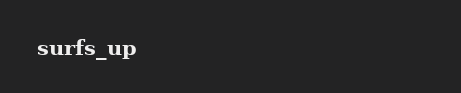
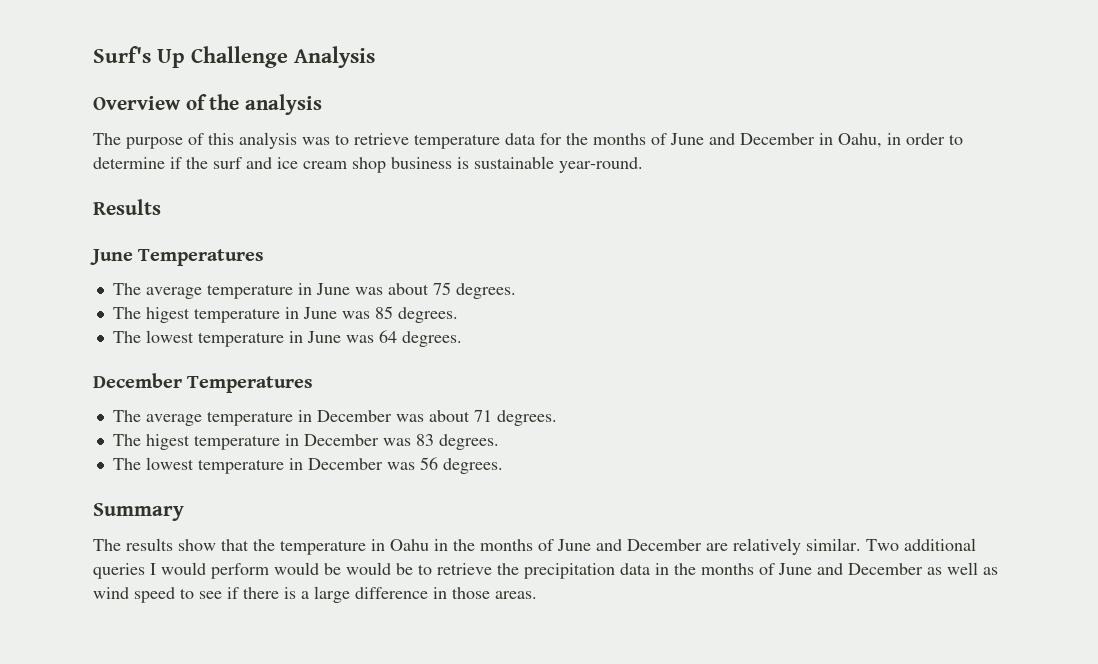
- surfs_up
+ Surf's Up Challenge Analysis
+ Overview of the analysis
+ The purpose of this analysis was to retrieve temperature data for the months of June and December in Oahu, in order to determine if the surf and ice cream shop business is sustainable year-round.
+ Results
+ June Temperatures
+ The average temperature in June was about 75 degrees.
+ The higest temperature in June was 85 degrees.
+ The lowest temperature in June was 64 degrees.
+ December Temperatures
+ The average temperature in December was about 71 degrees.
+ The higest temperature in December was 83 degrees.
+ The lowest temperature in December was 56 degrees.
+ Summary
+ The results show that the temperature in Oahu in the months of June and December are relatively similar. Two additional queries I would perform would be would be to retrieve the precipitation data in the months of June and December as well as wind speed to see if there is a large difference in those areas.

